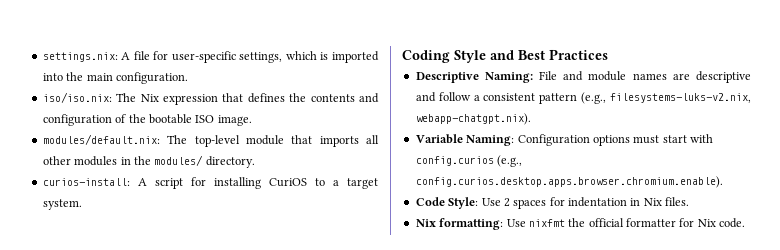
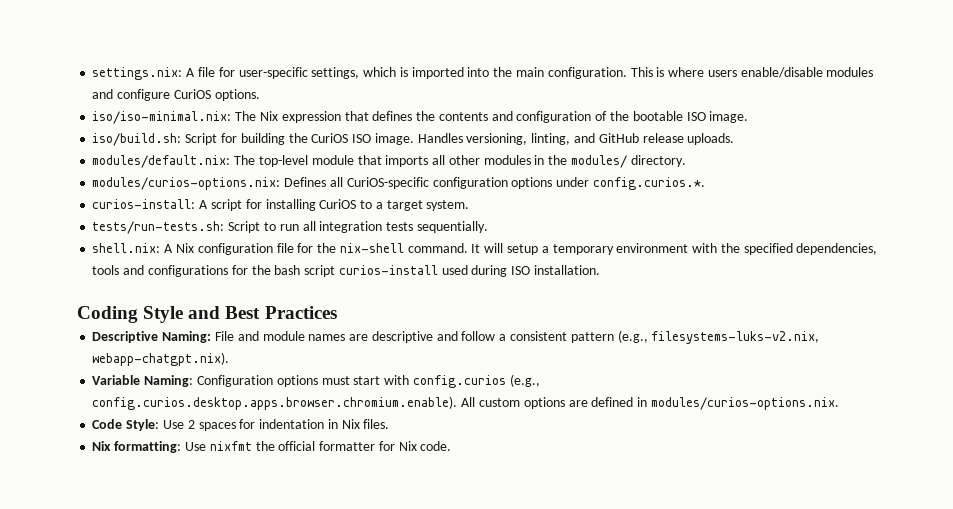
- settings.nix: A file for user-specific settings, which is imported into the main configuration.
- iso/iso.nix: The Nix expression that defines the contents and configuration of the bootable ISO image.
+ settings.nix: A file for user-specific settings, which is imported into the main configuration. This is where users enable/disable modules and configure CuriOS options.
+ iso/iso-minimal.nix: The Nix expression that defines the contents and configuration of the bootable ISO image.
+ iso/build.sh: Script for building the CuriOS ISO image. Handles versioning, linting, and GitHub release uploads.
+ modules/curios-options.nix: Defines all CuriOS-specific configuration options under config.curios.*.
+ tests/run-tests.sh: Script to run all integration tests sequentially.
+ shell.nix: A Nix configuration file for the nix-shell command. It will setup a temporary environment with the specified dependencies, tools and configurations for the bash script curios-install used during ISO installation.
- Variable Naming: Configuration options must start with config.curios (e.g., config.curios.desktop.apps.browser.chromium.enable).
+ Variable Naming: Configuration options must start with config.curios (e.g., config.curios.desktop.apps.browser.chromium.enable). All custom options are defined in modules/curios-options.nix.

